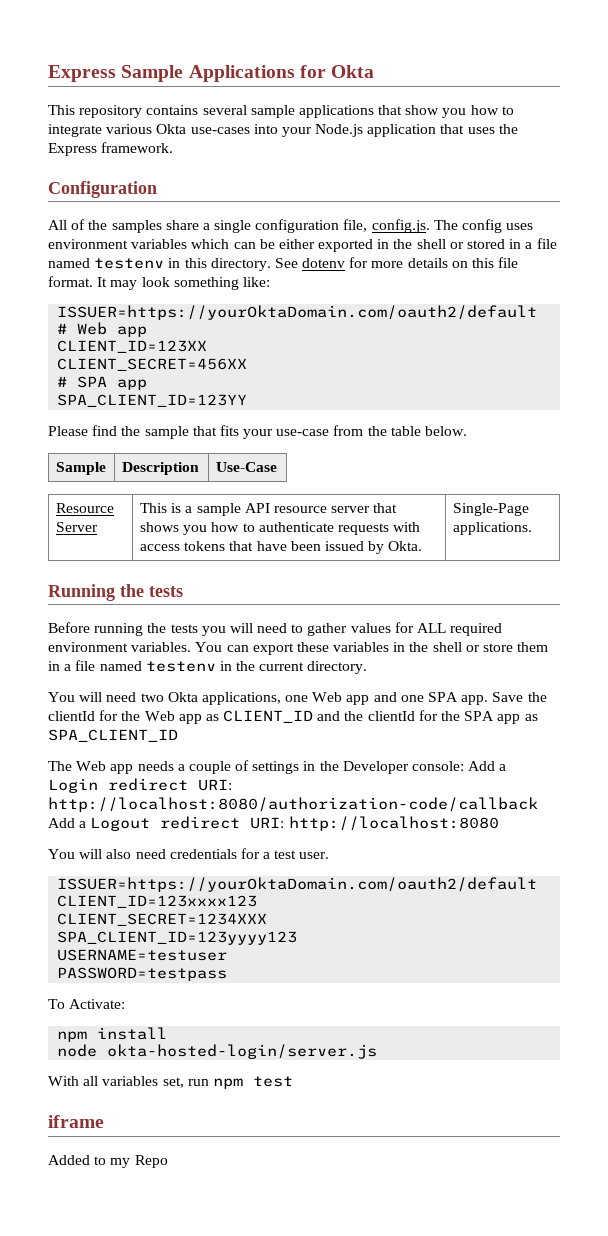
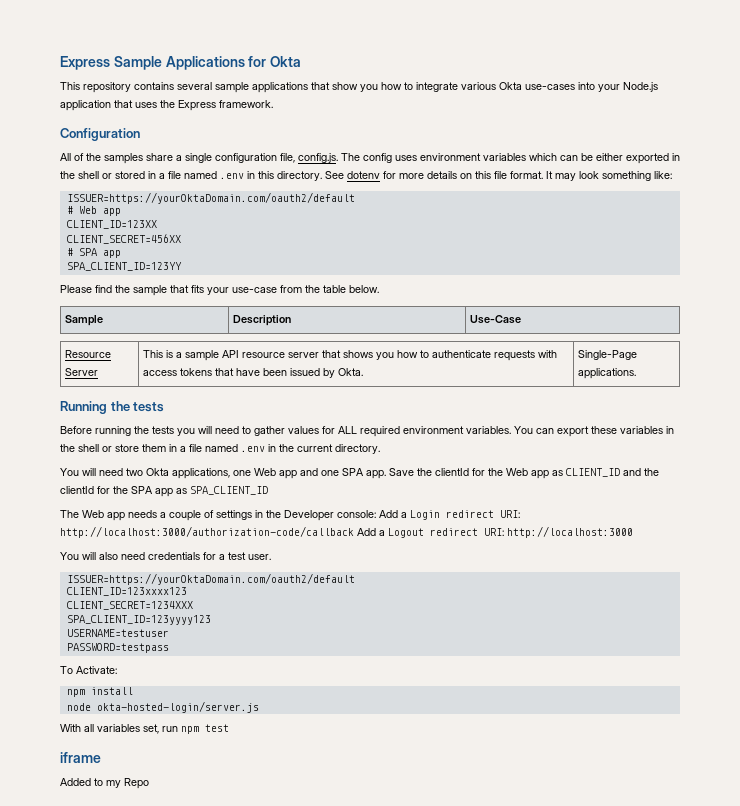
- All of the samples share a single configuration file, config.js. The config uses environment variables which can be either exported in the shell or stored in a file named testenv in this directory.
+ All of the samples share a single configuration file, config.js. The config uses environment variables which can be either exported in the shell or stored in a file named .env in this directory.
- You can export these variables in the shell or store them in a file named testenv in the current directory.
+ You can export these variables in the shell or store them in a file named .env in the current directory.
- The Web app needs a couple of settings in the Developer console: Add a Login redirect URI: http://localhost:8080/authorization-code/callback Add a Logout redirect URI: http://localhost:8080
+ The Web app needs a couple of settings in the Developer console: Add a Login redirect URI: http://localhost:3000/authorization-code/callback Add a Logout redirect URI: http://localhost:3000

